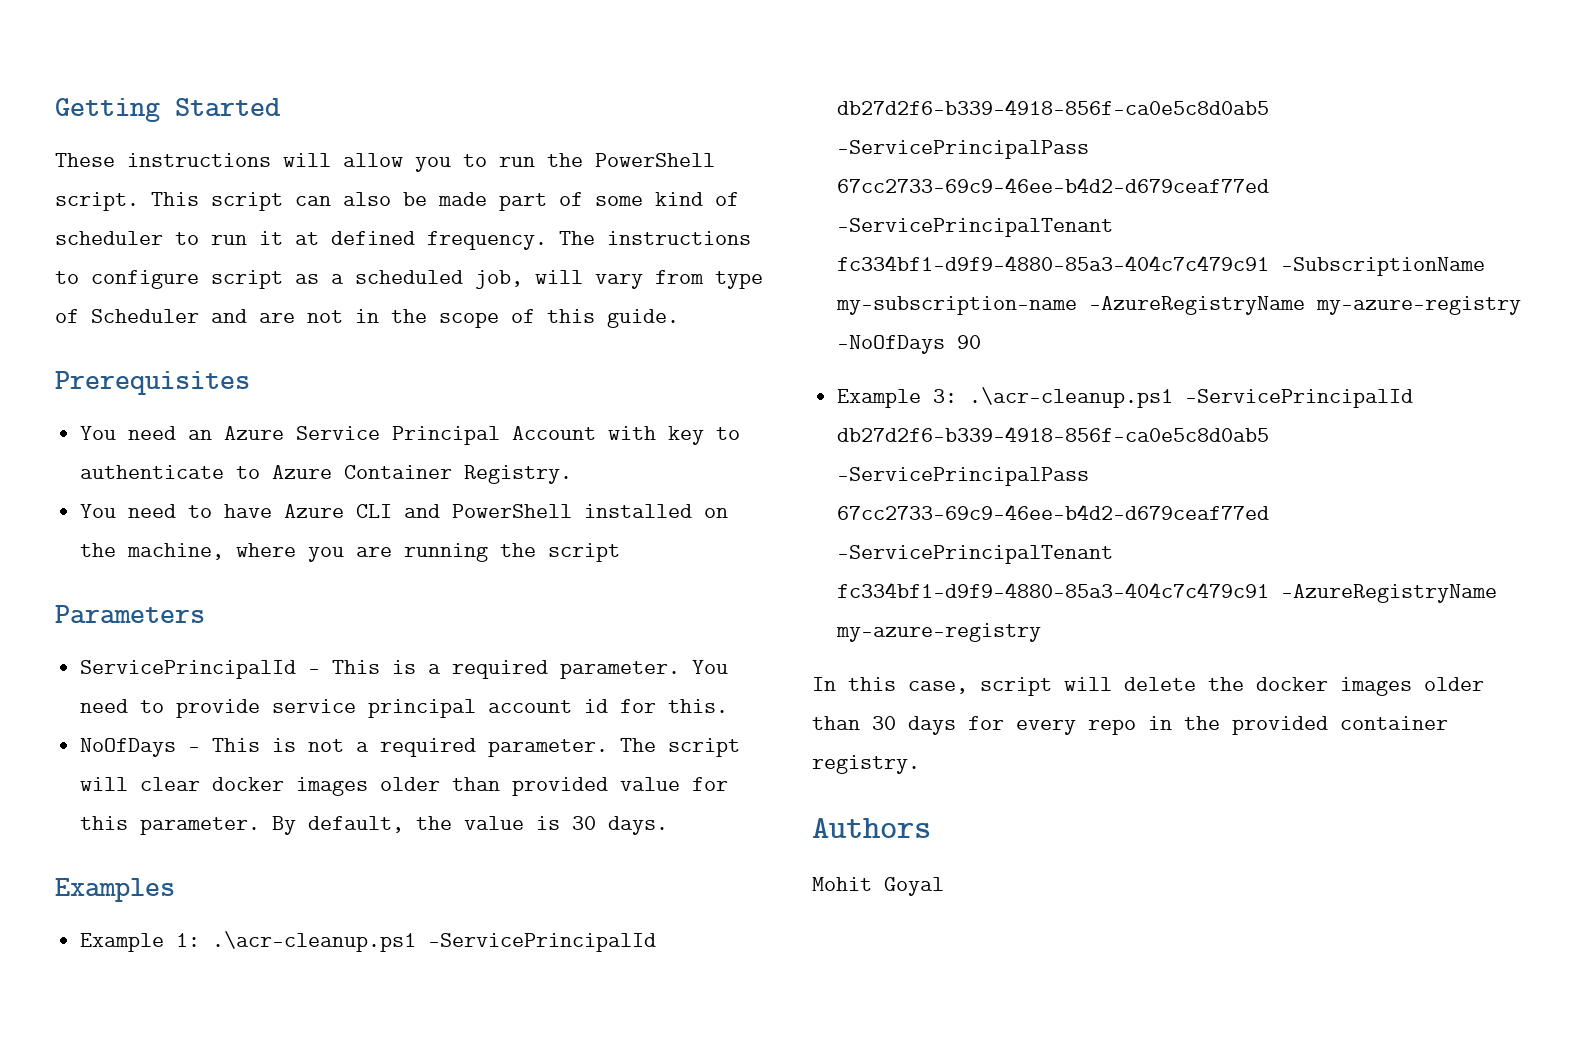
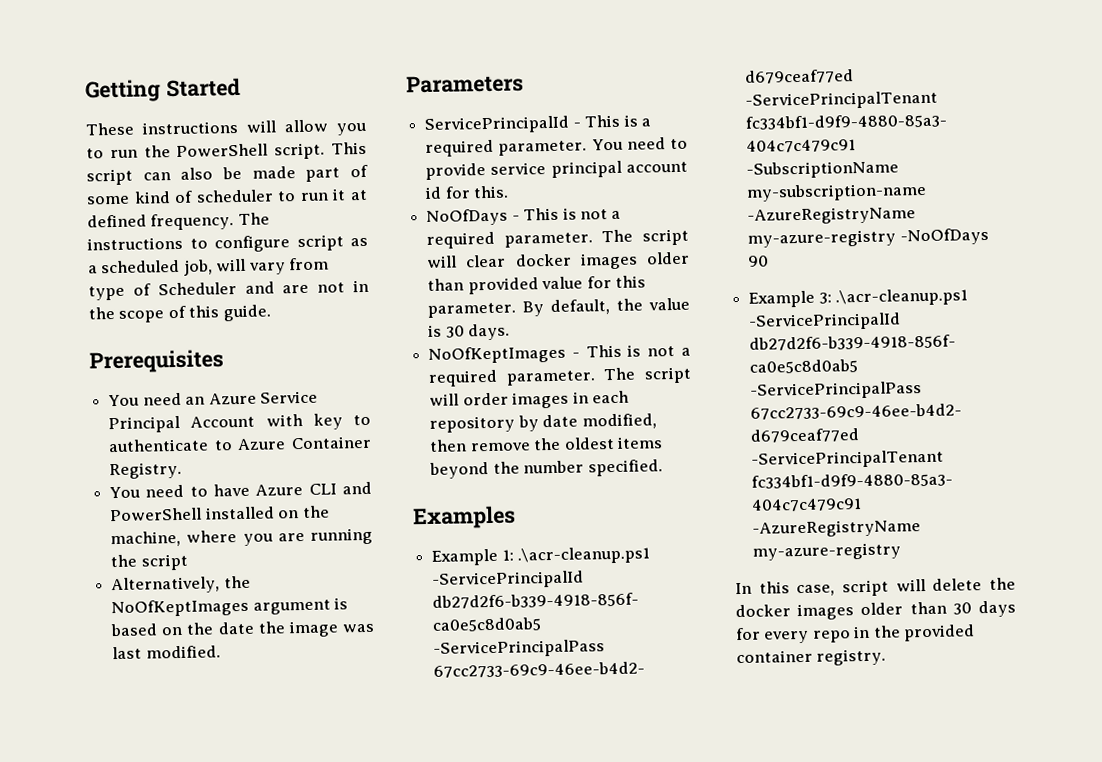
+ Alternatively, the NoOfKeptImages argument is based on the date the image was last modified.
+ NoOfKeptImages - This is not a required parameter. The script will order images in each repository by date modified, then remove the oldest items beyond the number specified.
- Authors
- Mohit Goyal

